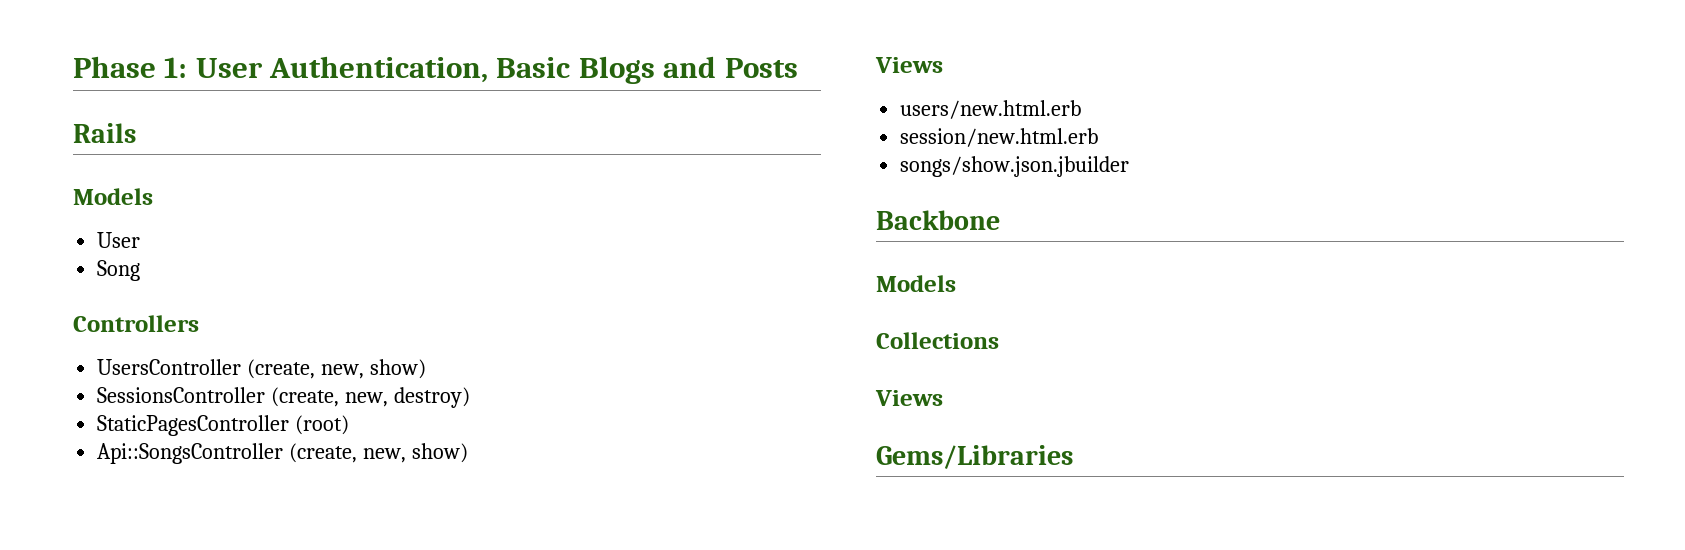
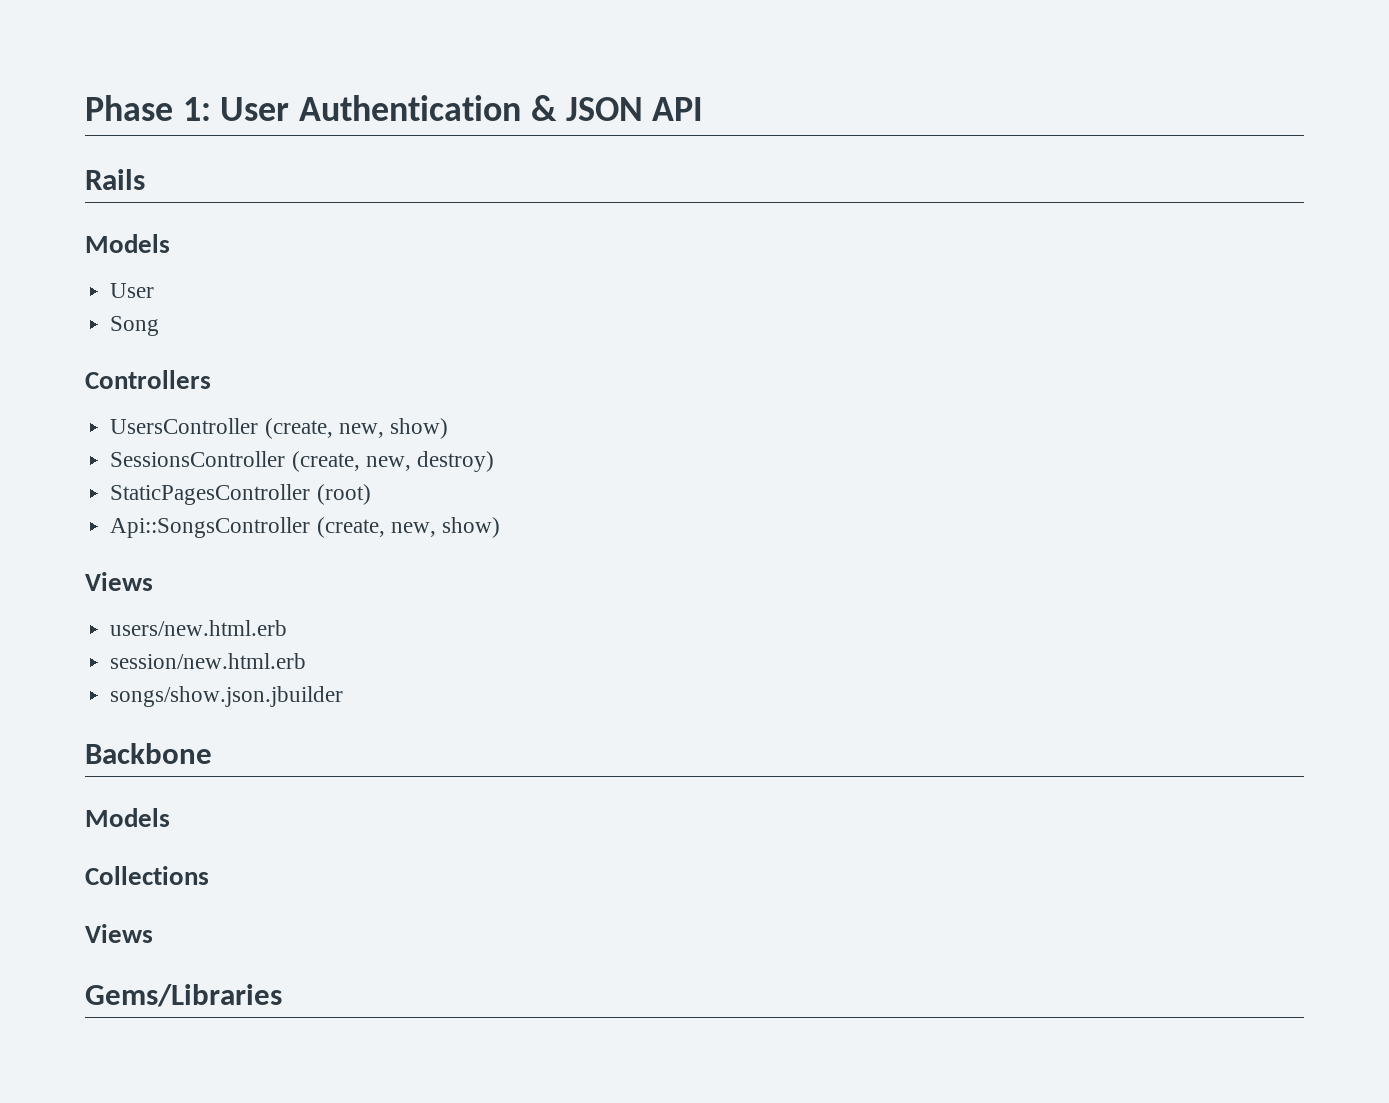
- Phase 1: User Authentication, Basic Blogs and Posts
+ Phase 1: User Authentication & JSON API

